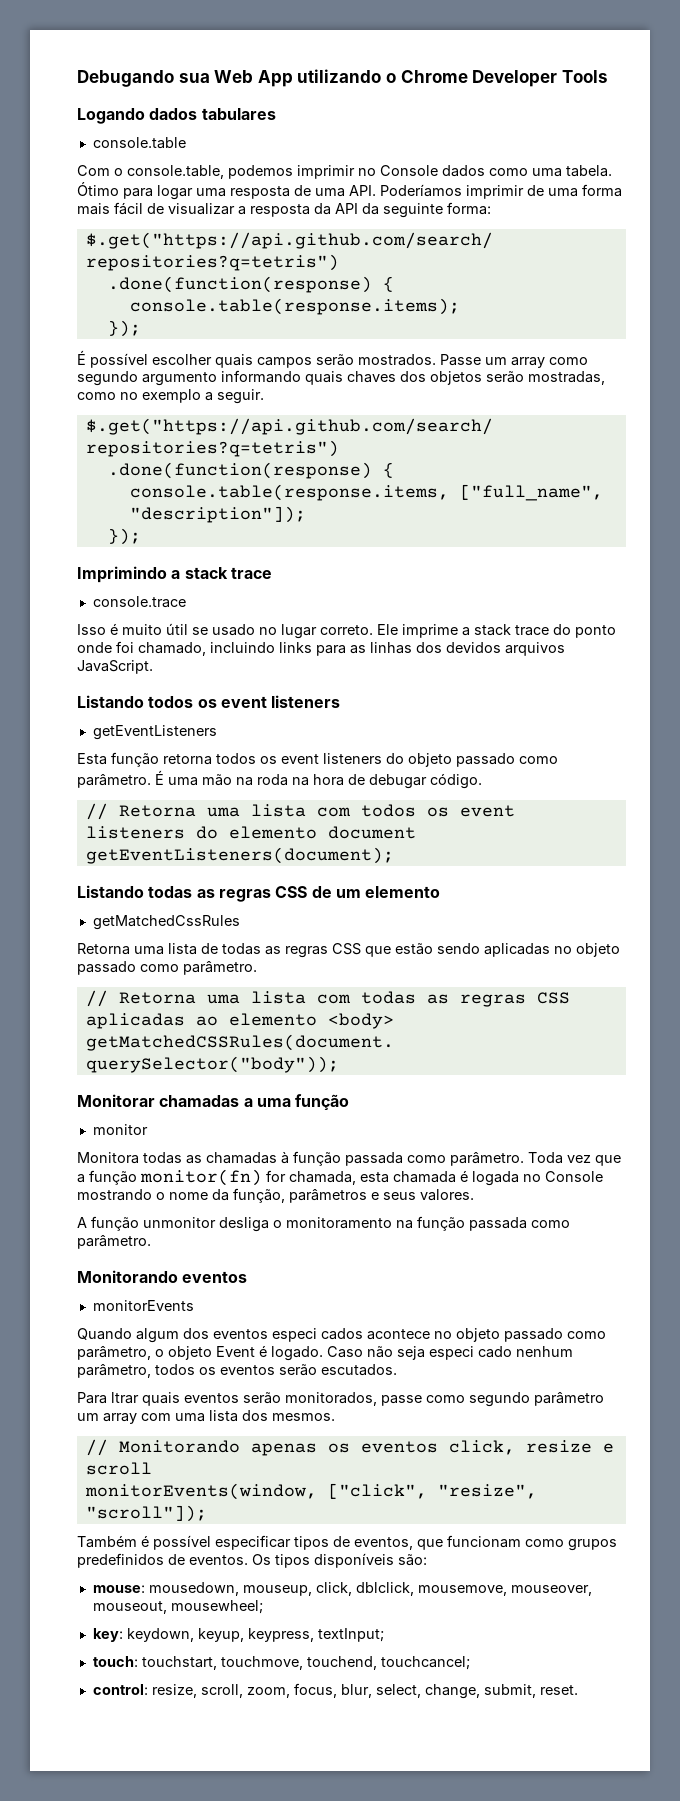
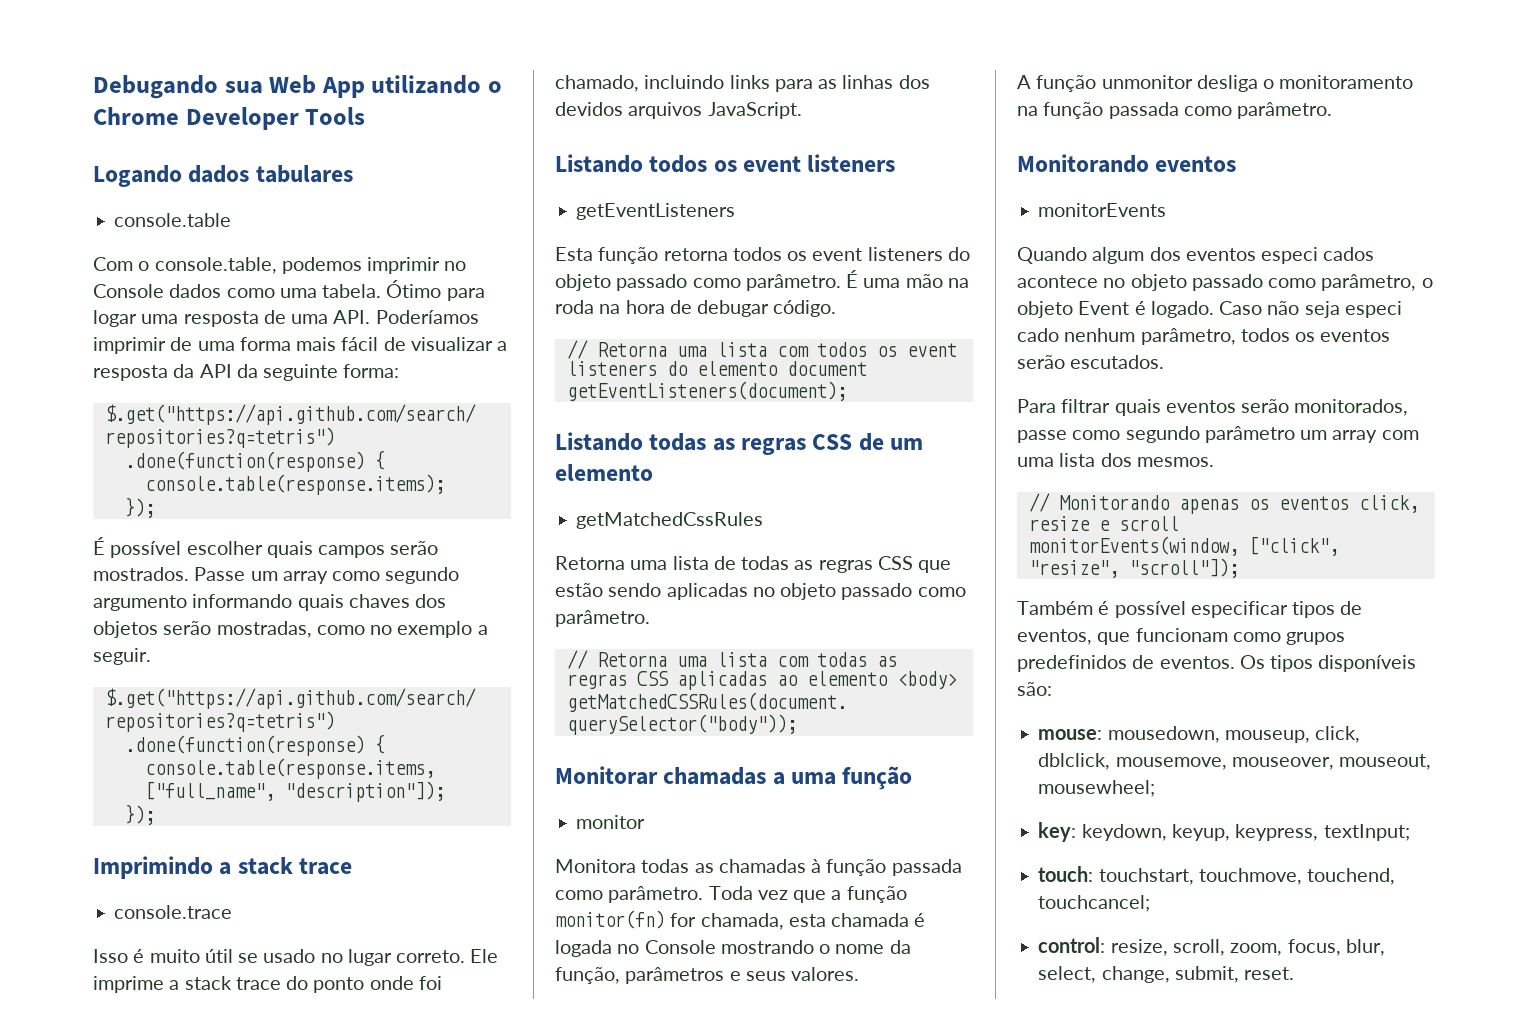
- Para ltrar quais eventos serão monitorados, passe como segundo parâmetro um array com uma lista dos mesmos.
+ Para filtrar quais eventos serão monitorados, passe como segundo parâmetro um array com uma lista dos mesmos.

